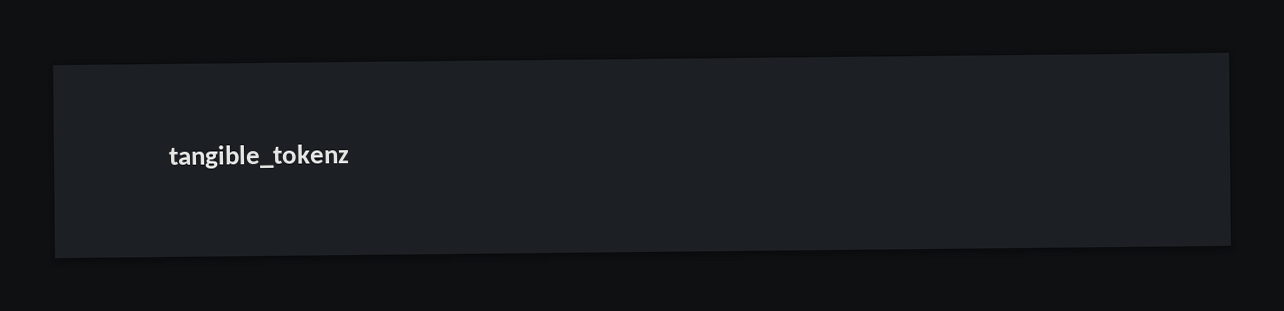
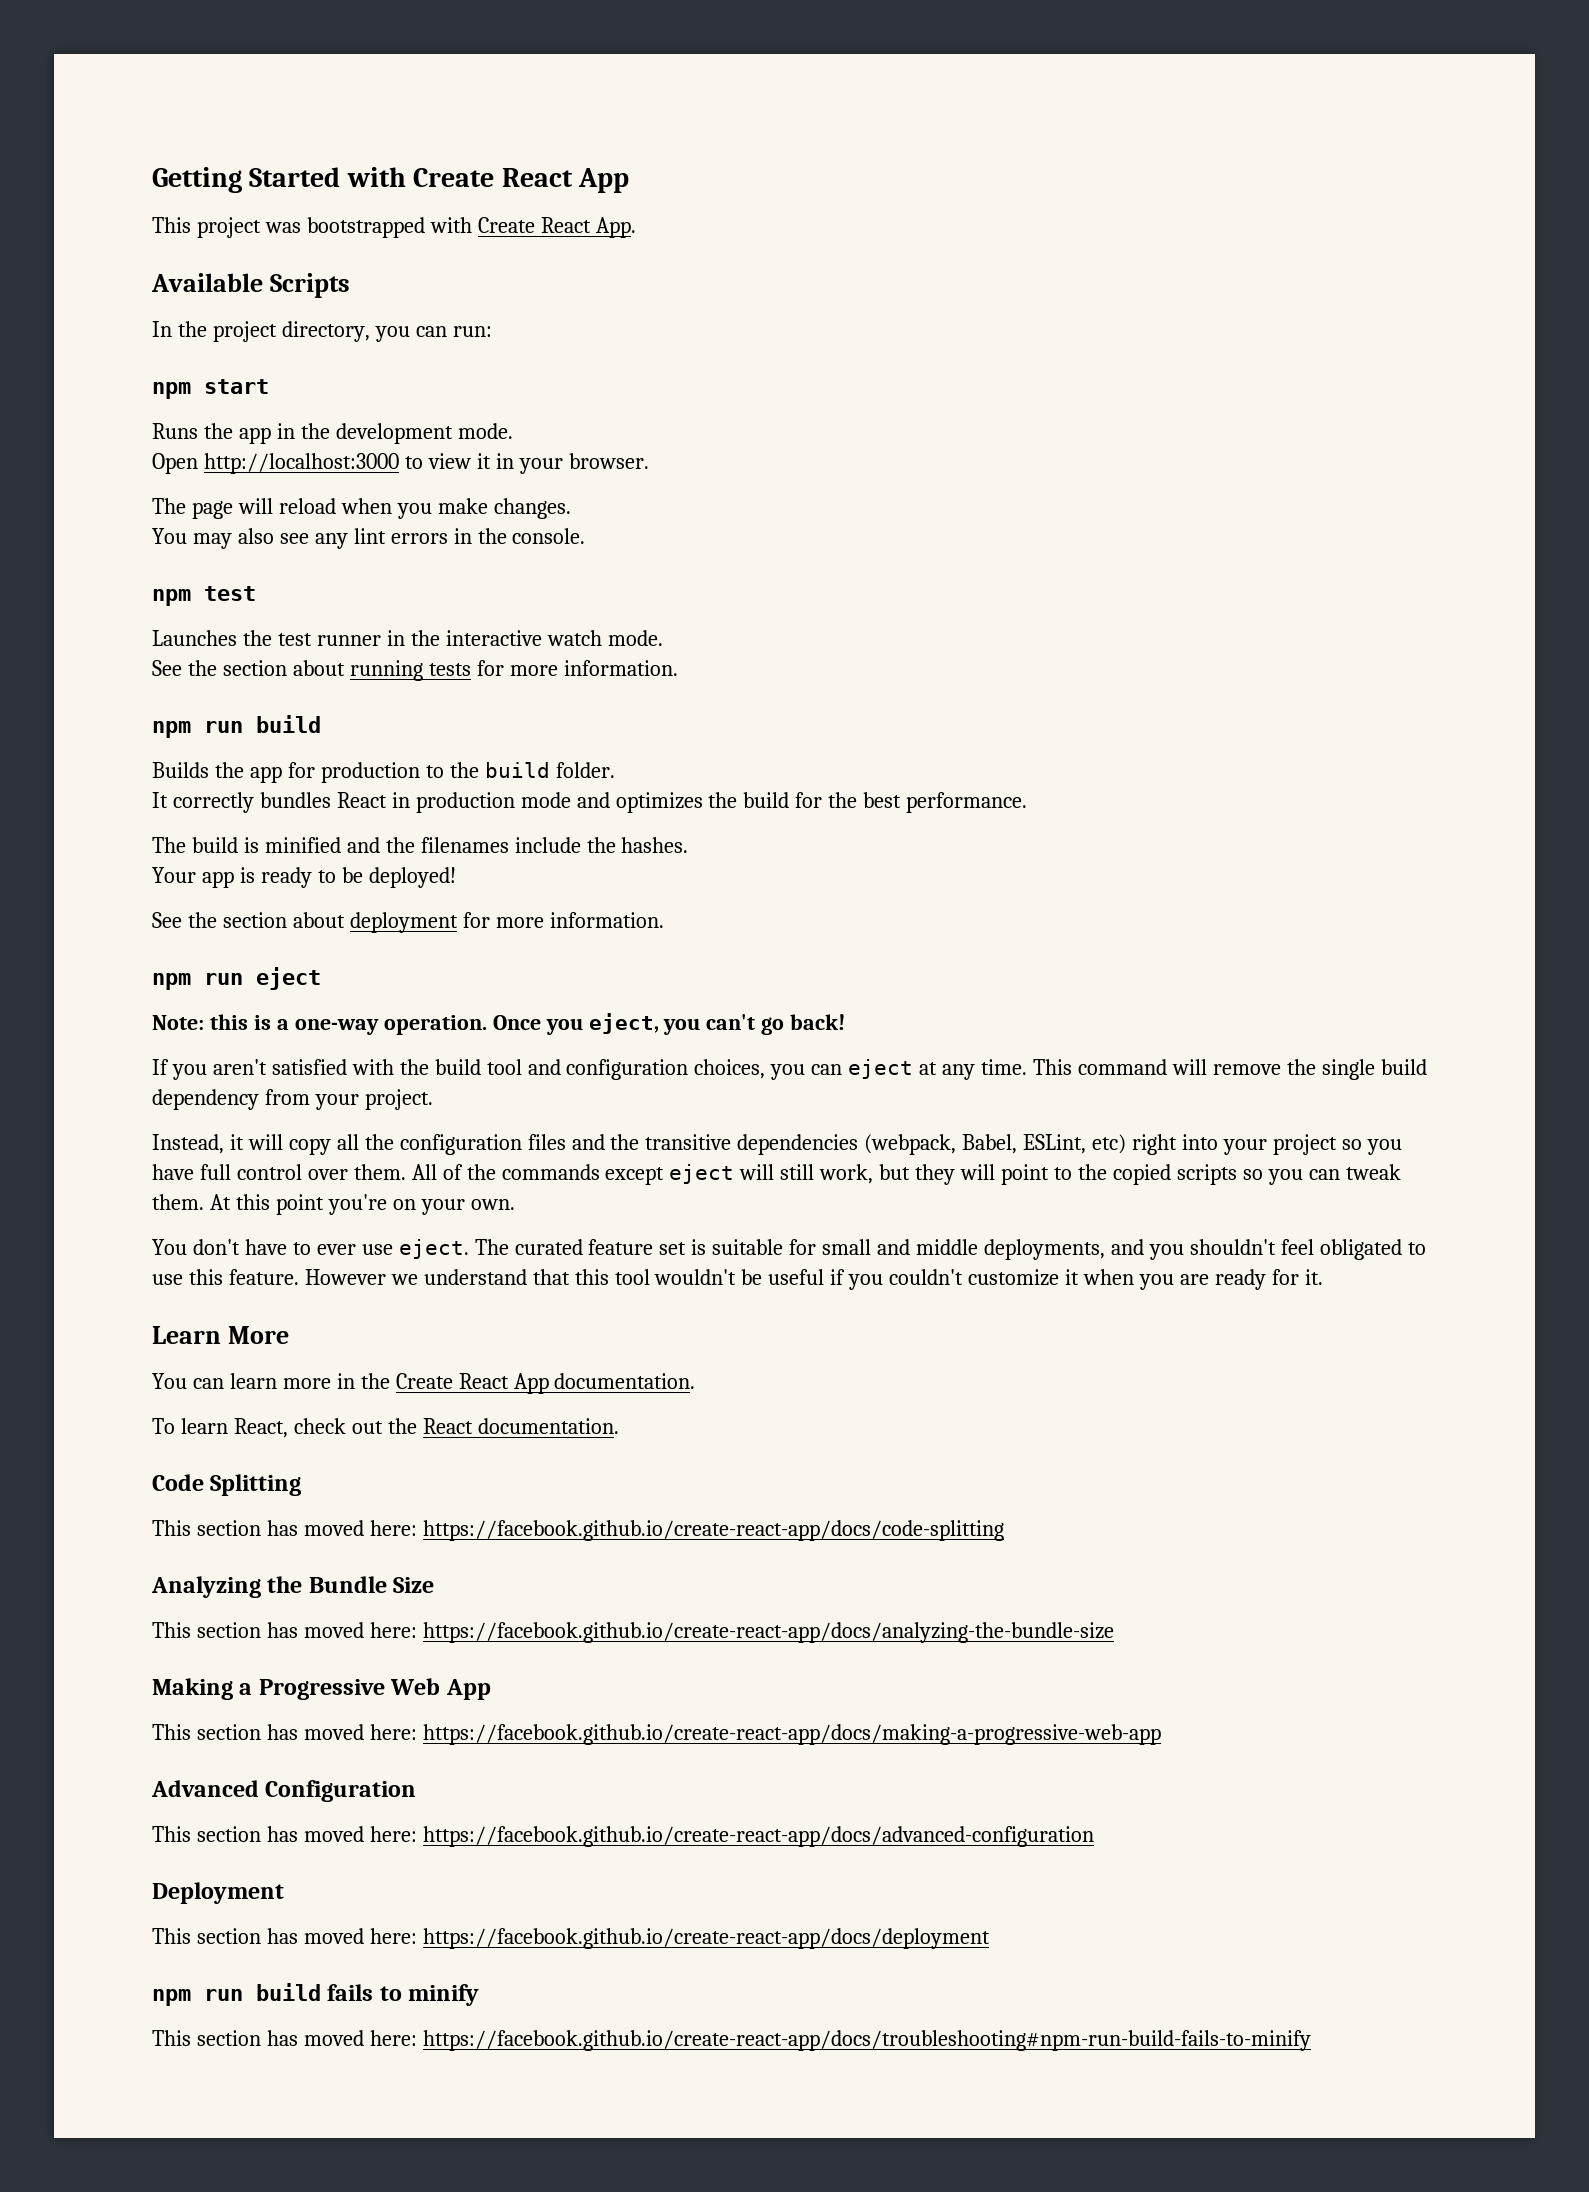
- tangible_tokenz
+ Getting Started with Create React App
+ This project was bootstrapped with Create React App.
+ Available Scripts
+ In the project directory, you can run:
+ npm start
+ Runs the app in the development mode.
+ Open http://localhost:3000 to view it in your browser.
+ The page will reload when you make changes.
+ You may also see any lint errors in the console.
+ npm test
+ Launches the test runner in the interactive watch mode.
+ See the section about running tests for more information.
+ npm run build
+ Builds the app for production to the build folder.
+ It correctly bundles React in production mode and optimizes the build for the best performance.
+ The build is minified and the filenames include the hashes.
+ Your app is ready to be deployed!
+ See the section about deployment for more information.
+ npm run eject
+ Note: this is a one-way operation. Once you eject, you can't go back!
+ If you aren't satisfied with the build tool and configuration choices, you can eject at any time. This command will remove the single build dependency from your project.
+ Instead, it will copy all the configuration files and the transitive dependencies (webpack, Babel, ESLint, etc) right into your project so you have full control over them. All of the commands except eject will still work, but they will point to the copied scripts so you can tweak them. At this point you're on your own.
+ You don't have to ever use eject. The curated feature set is suitable for small and middle deployments, and you shouldn't feel obligated to use this feature. However we understand that this tool wouldn't be useful if you couldn't customize it when you are ready for it.
+ Learn More
+ You can learn more in the Create React App documentation.
+ To learn React, check out the React documentation.
+ Code Splitting
+ This section has moved here: https://facebook.github.io/create-react-app/docs/code-splitting
+ Analyzing the Bundle Size
+ This section has moved here: https://facebook.github.io/create-react-app/docs/analyzing-the-bundle-size
+ Making a Progressive Web App
+ This section has moved here: https://facebook.github.io/create-react-app/docs/making-a-progressive-web-app
+ Advanced Configuration
+ This section has moved here: https://facebook.github.io/create-react-app/docs/advanced-configuration
+ Deployment
+ This section has moved here: https://facebook.github.io/create-react-app/docs/deployment
+ npm run build fails to minify
+ This section has moved here: https://facebook.github.io/create-react-app/docs/troubleshooting#npm-run-build-fails-to-minify

